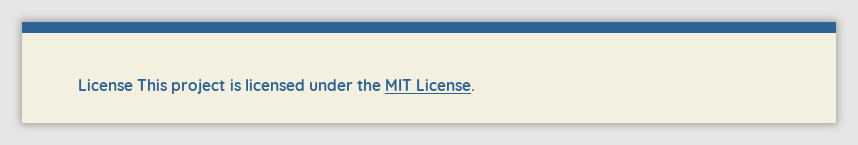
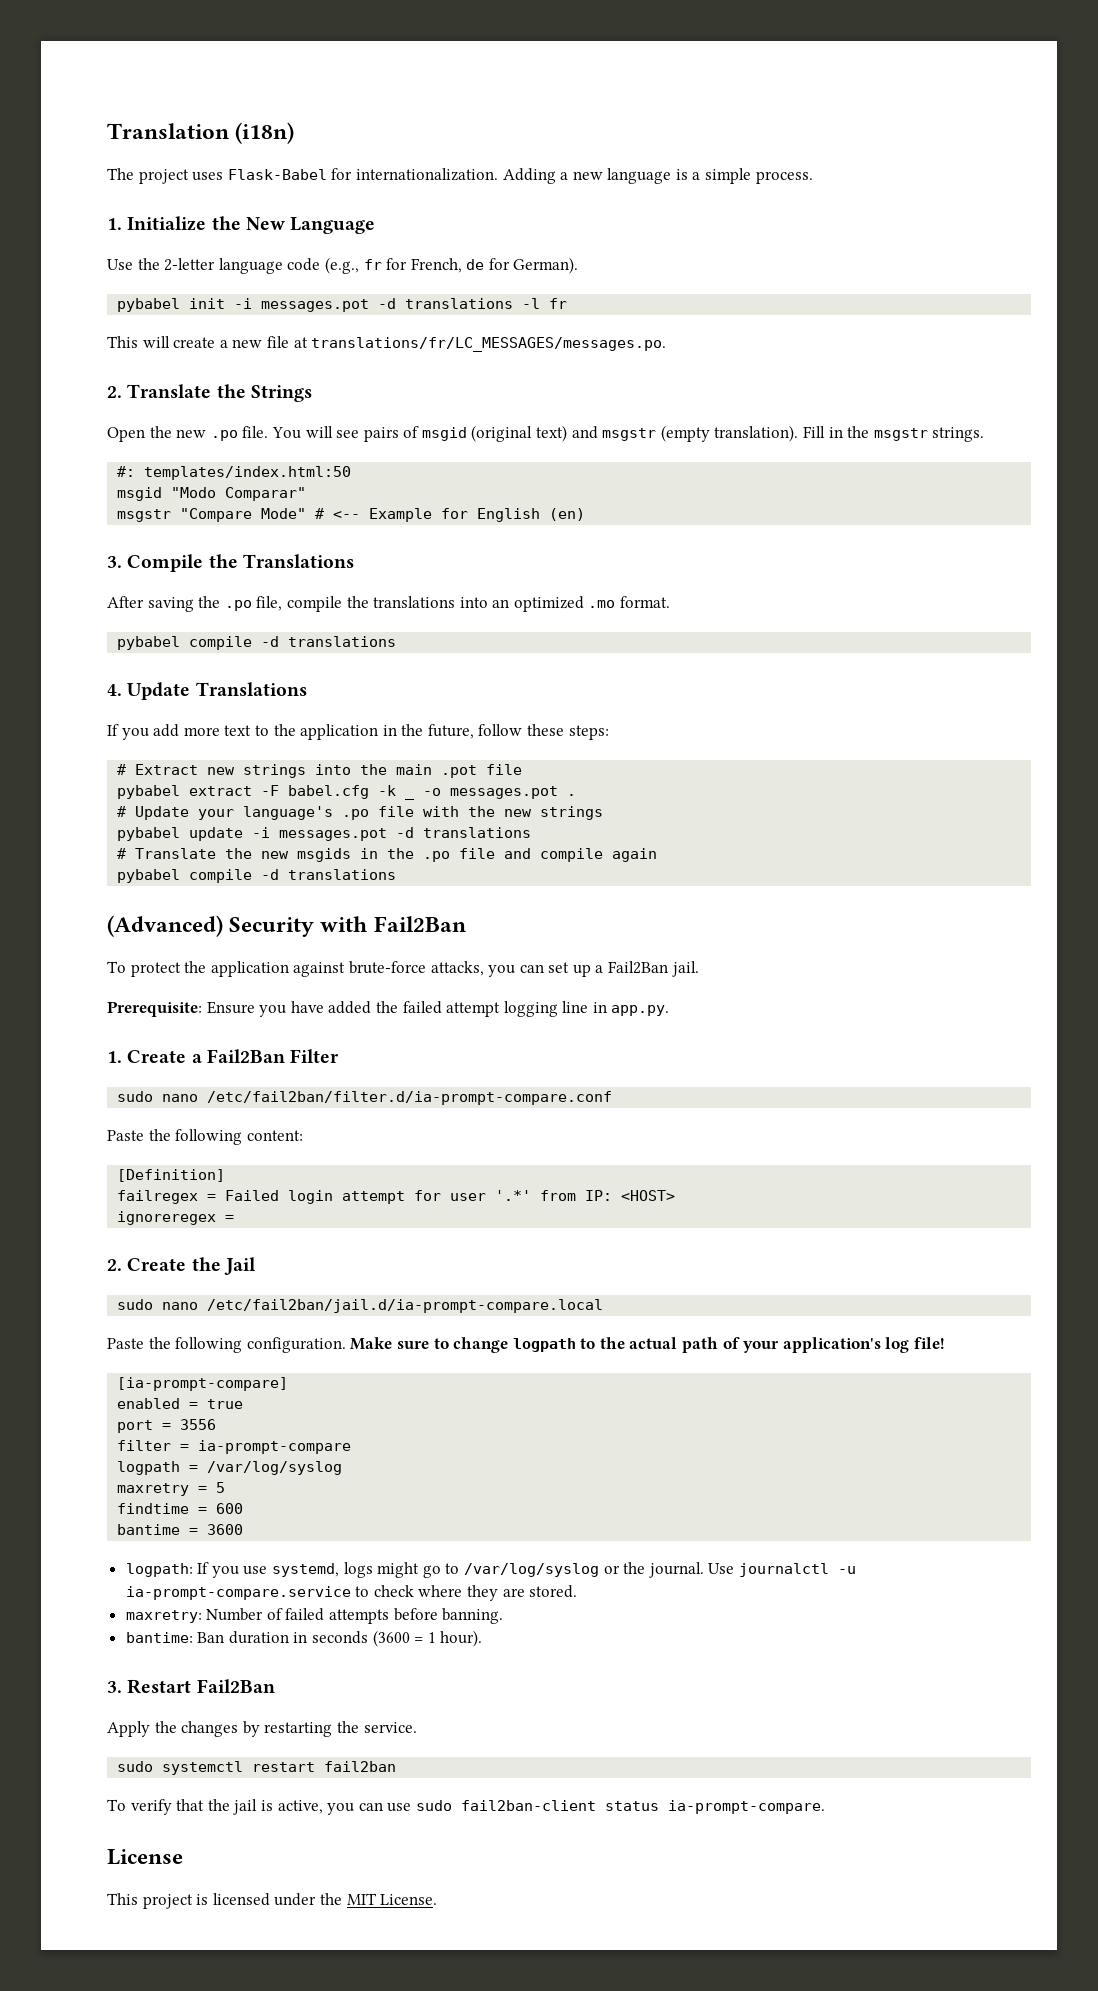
+ Translation (i18n)
+ The project uses Flask-Babel for internationalization. Adding a new language is a simple process.
+ 1. Initialize the New Language
+ Use the 2-letter language code (e.g., fr for French, de for German).
+ pybabel init -i messages.pot -d translations -l fr
+ This will create a new file at translations/fr/LC_MESSAGES/messages.po.
+ 2. Translate the Strings
+ Open the new .po file. You will see pairs of msgid (original text) and msgstr (empty translation). Fill in the msgstr strings.
+ #: templates/index.html:50
+ msgid "Modo Comparar"
+ msgstr "Compare Mode" # <-- Example for English (en)
+ 3. Compile the Translations
+ After saving the .po file, compile the translations into an optimized .mo format.
+ pybabel compile -d translations
+ 4. Update Translations
+ If you add more text to the application in the future, follow these steps:
+ # Extract new strings into the main .pot file
+ pybabel extract -F babel.cfg -k _ -o messages.pot .
+ # Update your language's .po file with the new strings
+ pybabel update -i messages.pot -d translations
+ # Translate the new msgids in the .po file and compile again
+ pybabel compile -d translations
+ (Advanced) Security with Fail2Ban
+ To protect the application against brute-force attacks, you can set up a Fail2Ban jail.
+ Prerequisite: Ensure you have added the failed attempt logging line in app.py.
+ 1. Create a Fail2Ban Filter
+ sudo nano /etc/fail2ban/filter.d/ia-prompt-compare.conf
+ Paste the following content:
+ [Definition]
+ failregex = Failed login attempt for user '.*' from IP: <HOST>
+ ignoreregex =
+ 2. Create the Jail
+ sudo nano /etc/fail2ban/jail.d/ia-prompt-compare.local
+ Paste the following configuration. Make sure to change logpath to the actual path of your application's log file!
+ [ia-prompt-compare]
+ enabled = true
+ port = 3556
+ filter = ia-prompt-compare
+ logpath = /var/log/syslog
+ maxretry = 5
+ findtime = 600
+ bantime = 3600
+ logpath: If you use systemd, logs might go to /var/log/syslog or the journal. Use journalctl -u ia-prompt-compare.service to check where they are stored.
+ maxretry: Number of failed attempts before banning.
+ bantime: Ban duration in seconds (3600 = 1 hour).
+ 3. Restart Fail2Ban
+ Apply the changes by restarting the service.
+ sudo systemctl restart fail2ban
+ To verify that the jail is active, you can use sudo fail2ban-client status ia-prompt-compare.
- License This project is licensed under the MIT License.
+ License
+ This project is licensed under the MIT License.

